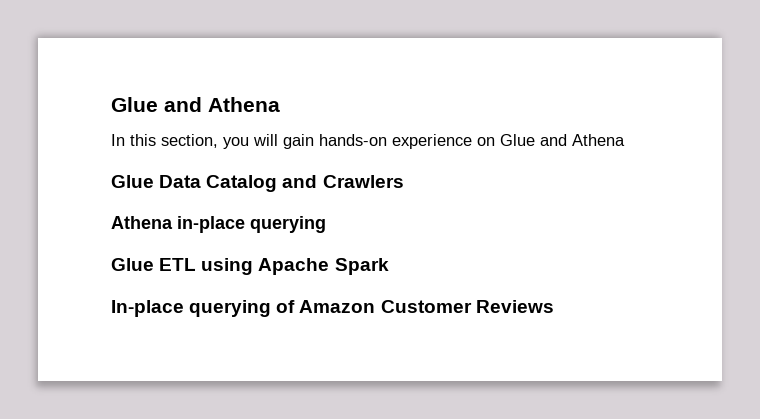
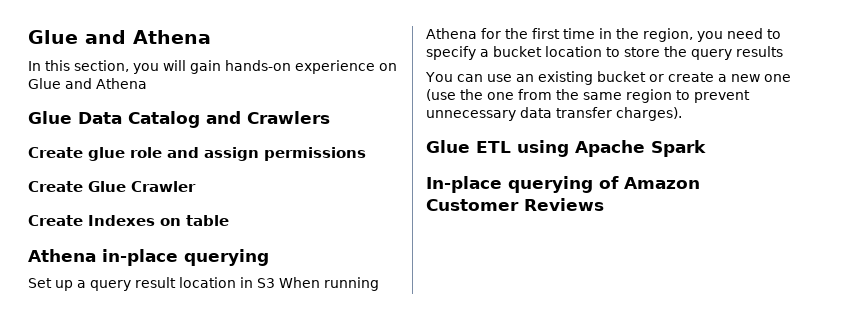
+ Create glue role and assign permissions
+ Create Glue Crawler
+ Create Indexes on table
  Athena in-place querying
+ Set up a query result location in S3 When running Athena for the first time in the region, you need to specify a bucket location to store the query results
+ You can use an existing bucket or create a new one (use the one from the same region to prevent unnecessary data transfer charges).

